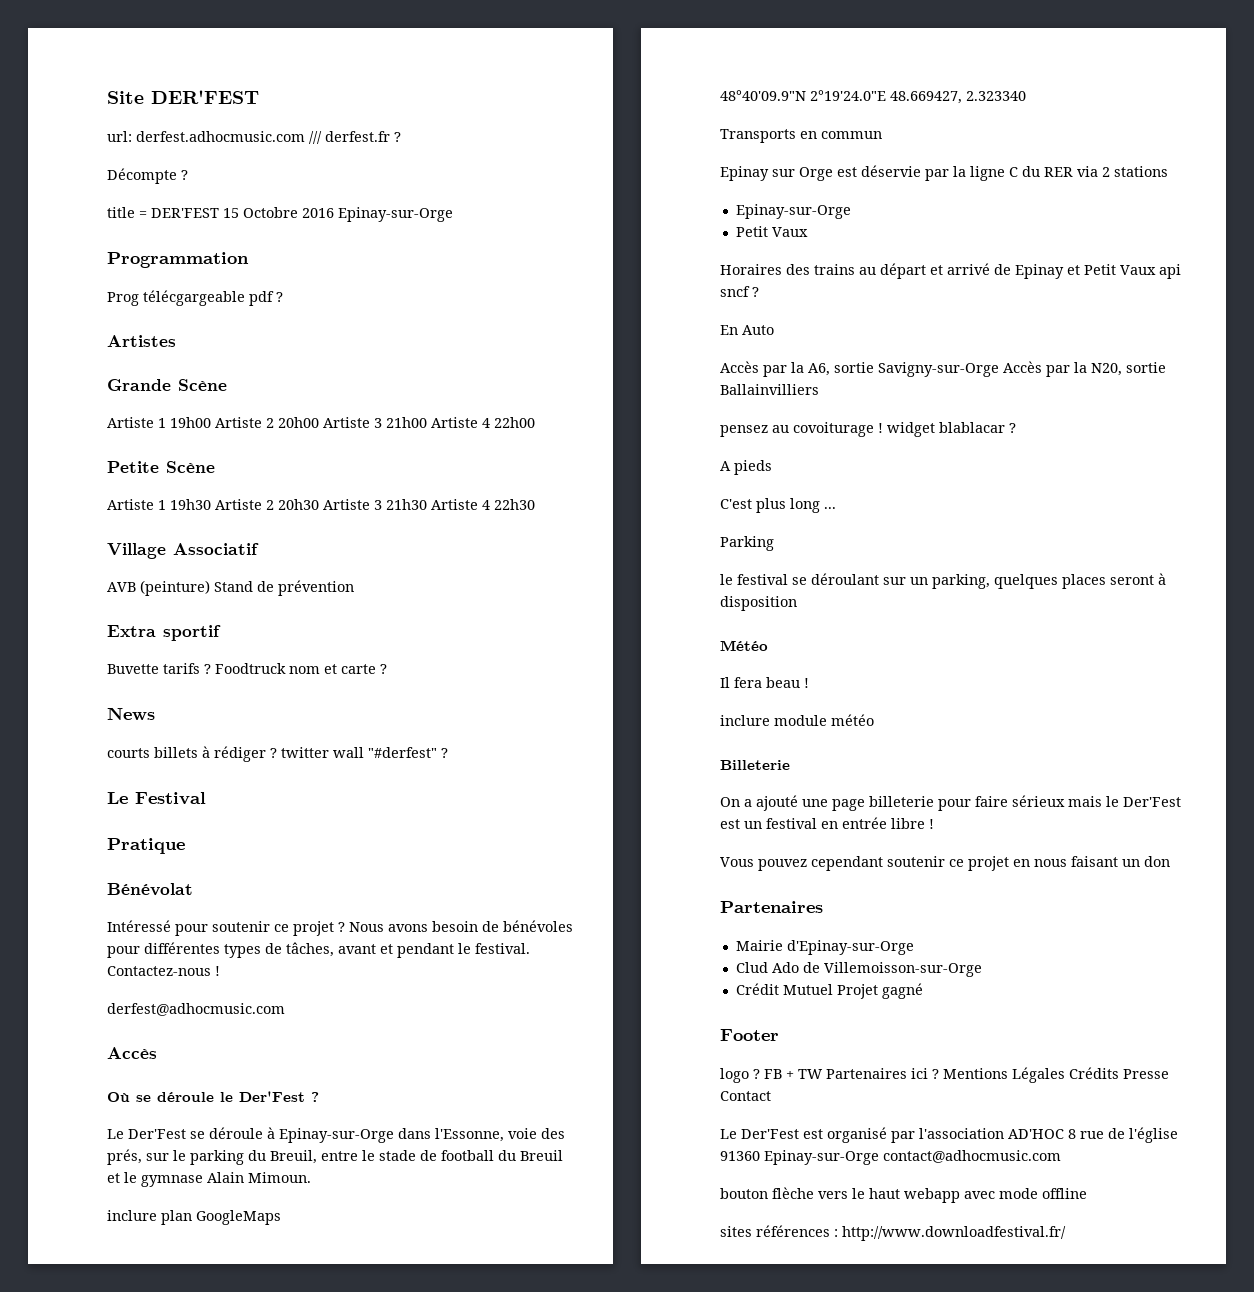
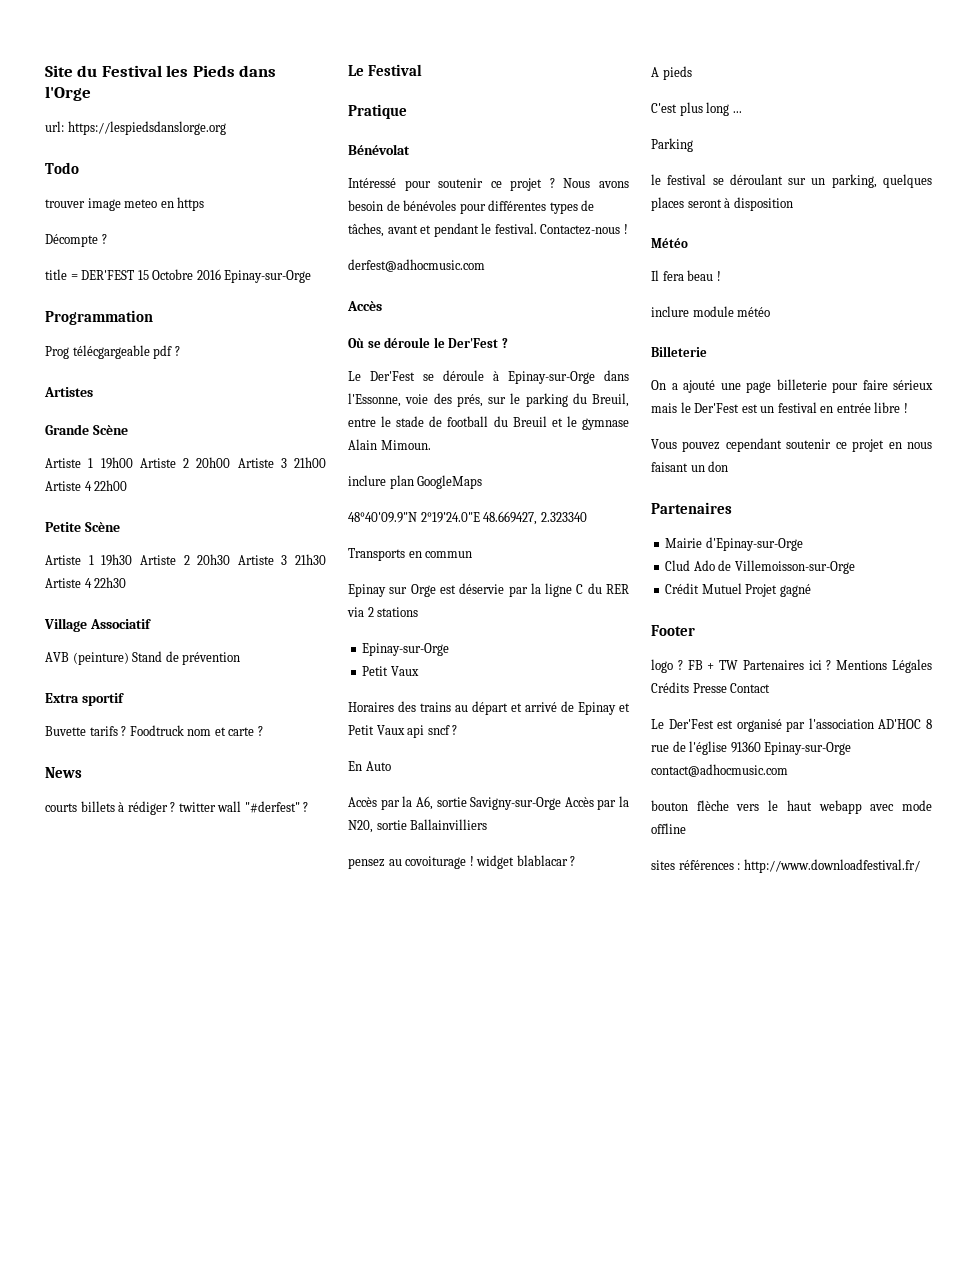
- Site DER'FEST
- url: derfest.adhocmusic.com /// derfest.fr ?
+ Site du Festival les Pieds dans l'Orge
+ url: https://lespiedsdanslorge.org
+ Todo
+ trouver image meteo en https

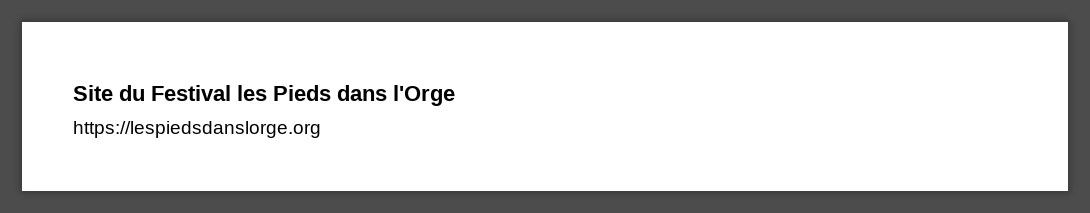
- url: https://lespiedsdanslorge.org
+ https://lespiedsdanslorge.org
- Todo
- trouver image meteo en https
- Décompte ?
- title = DER'FEST 15 Octobre 2016 Epinay-sur-Orge
- Programmation
- Prog télécgargeable pdf ?
- Artistes
- Grande Scène
- Artiste 1 19h00 Artiste 2 20h00 Artiste 3 21h00 Artiste 4 22h00
- Petite Scène
- Artiste 1 19h30 Artiste 2 20h30 Artiste 3 21h30 Artiste 4 22h30
- Village Associatif
- AVB (peinture) Stand de prévention
- Extra sportif
- Buvette tarifs ? Foodtruck nom et carte ?
- News
- courts billets à rédiger ? twitter wall "#derfest" ?
- Le Festival
- Pratique
- Bénévolat
- Intéressé pour soutenir ce projet ? Nous avons besoin de bénévoles pour différentes types de tâches, avant et pendant le festival. Contactez-nous !
- derfest@adhocmusic.com
- Accès
- Où se déroule le Der'Fest ?
- Le Der'Fest se déroule à Epinay-sur-Orge dans l'Essonne, voie des prés, sur le parking du Breuil, entre le stade de football du Breuil et le gymnase Alain Mimoun.
- inclure plan GoogleMaps
- 48°40'09.9"N 2°19'24.0"E 48.669427, 2.323340
- Transports en commun
- Epinay sur Orge est déservie par la ligne C du RER via 2 stations
- Epinay-sur-Orge
- Petit Vaux
- Horaires des trains au départ et arrivé de Epinay et Petit Vaux api sncf ?
- En Auto
- Accès par la A6, sortie Savigny-sur-Orge Accès par la N20, sortie Ballainvilliers
- pensez au covoiturage ! widget blablacar ?
- A pieds
- C'est plus long ...
- Parking
- le festival se déroulant sur un parking, quelques places seront à disposition
- Météo
- Il fera beau !
- inclure module météo
- Billeterie
- On a ajouté une page billeterie pour faire sérieux mais le Der'Fest est un festival en entrée libre !
- Vous pouvez cependant soutenir ce projet en nous faisant un don
- Partenaires
- Mairie d'Epinay-sur-Orge
- Clud Ado de Villemoisson-sur-Orge
- Crédit Mutuel Projet gagné
- Footer
- logo ? FB + TW Partenaires ici ? Mentions Légales Crédits Presse Contact
- Le Der'Fest est organisé par l'association AD'HOC 8 rue de l'église 91360 Epinay-sur-Orge contact@adhocmusic.com
- bouton flèche vers le haut webapp avec mode offline
- sites références : http://www.downloadfestival.fr/

